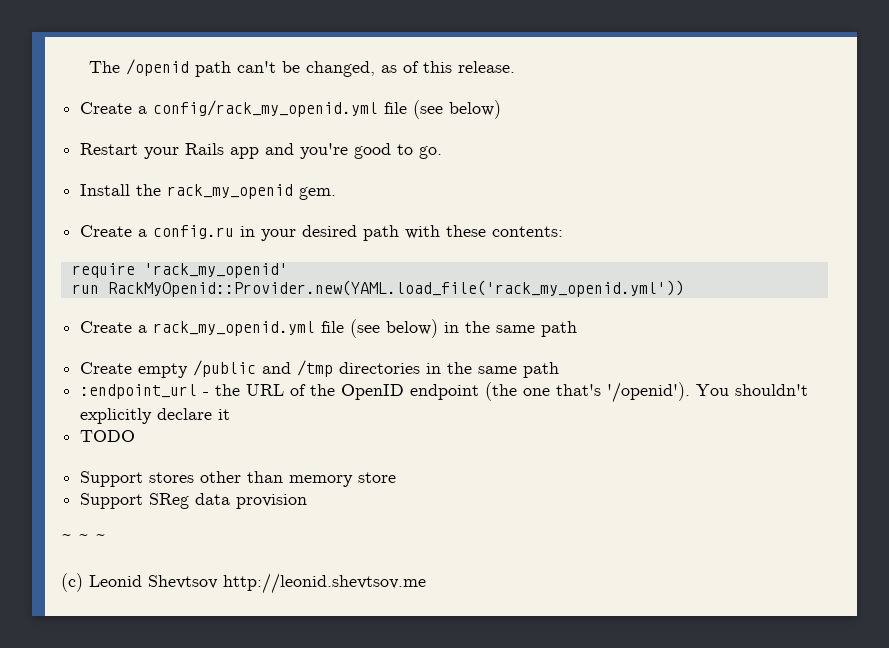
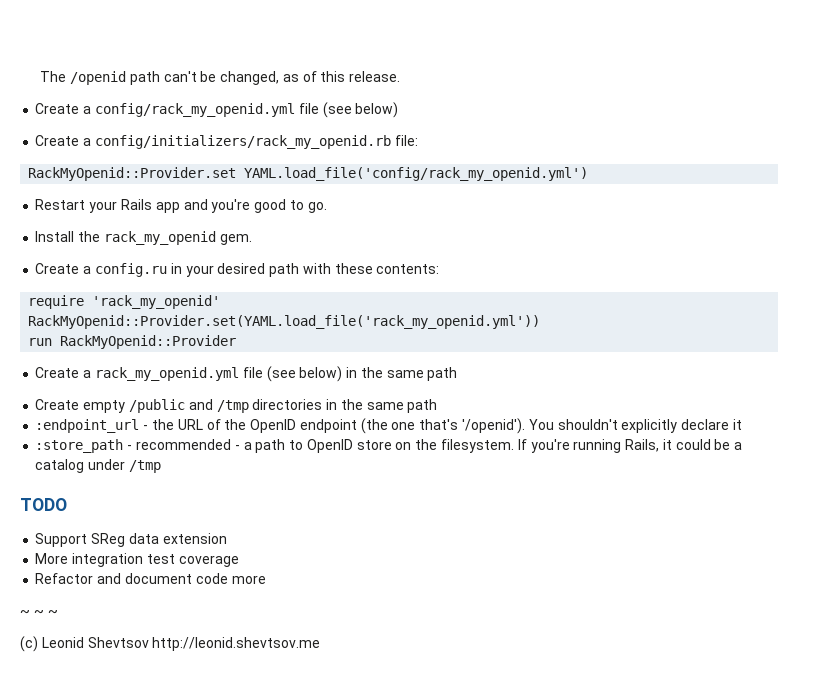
+ Create a config/initializers/rack_my_openid.rb file:
+ RackMyOpenid::Provider.set YAML.load_file('config/rack_my_openid.yml')
+ RackMyOpenid::Provider.set(YAML.load_file('rack_my_openid.yml'))
- run RackMyOpenid::Provider.new(YAML.load_file('rack_my_openid.yml'))
+ run RackMyOpenid::Provider
+ :store_path - recommended - a path to OpenID store on the filesystem. If you're running Rails, it could be a catalog under /tmp
  TODO
- Support stores other than memory store
- Support SReg data provision
+ Support SReg data extension
+ More integration test coverage
+ Refactor and document code more

